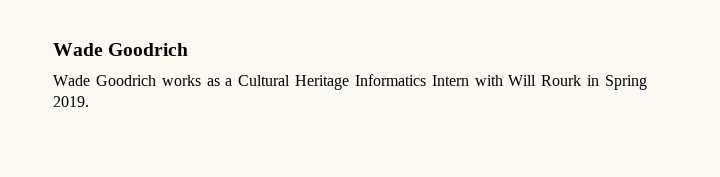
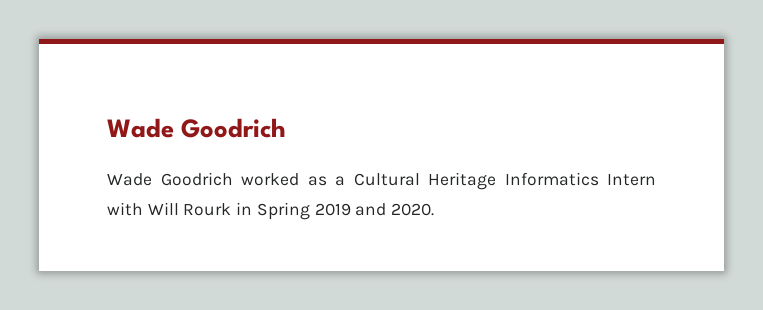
- Wade Goodrich works as a Cultural Heritage Informatics Intern with Will Rourk in Spring 2019.
+ Wade Goodrich worked as a Cultural Heritage Informatics Intern with Will Rourk in Spring 2019 and 2020.

